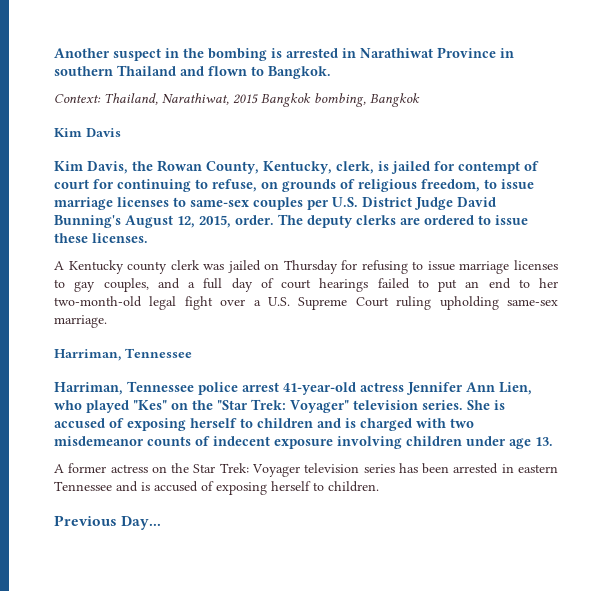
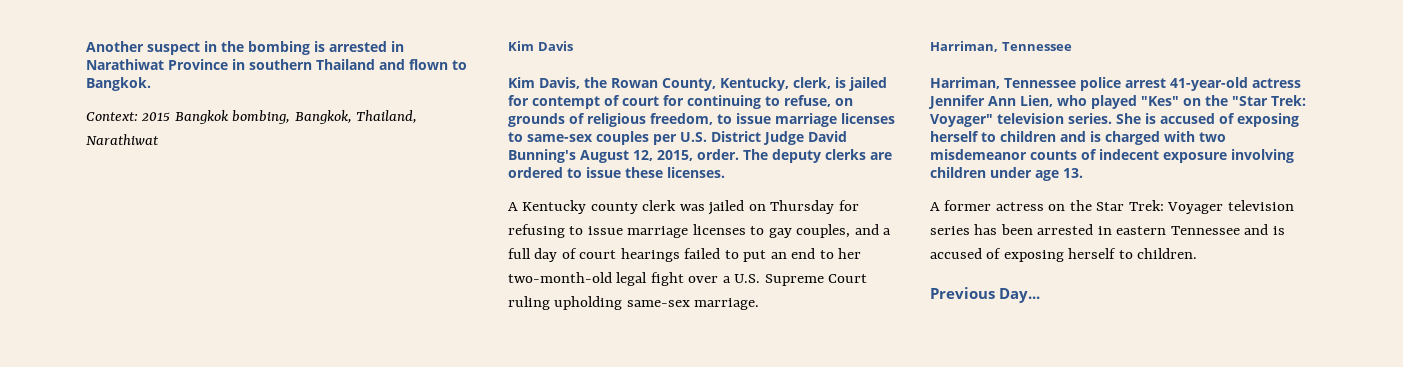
- Context: Thailand, Narathiwat, 2015 Bangkok bombing, Bangkok
+ Context: 2015 Bangkok bombing, Bangkok, Thailand, Narathiwat

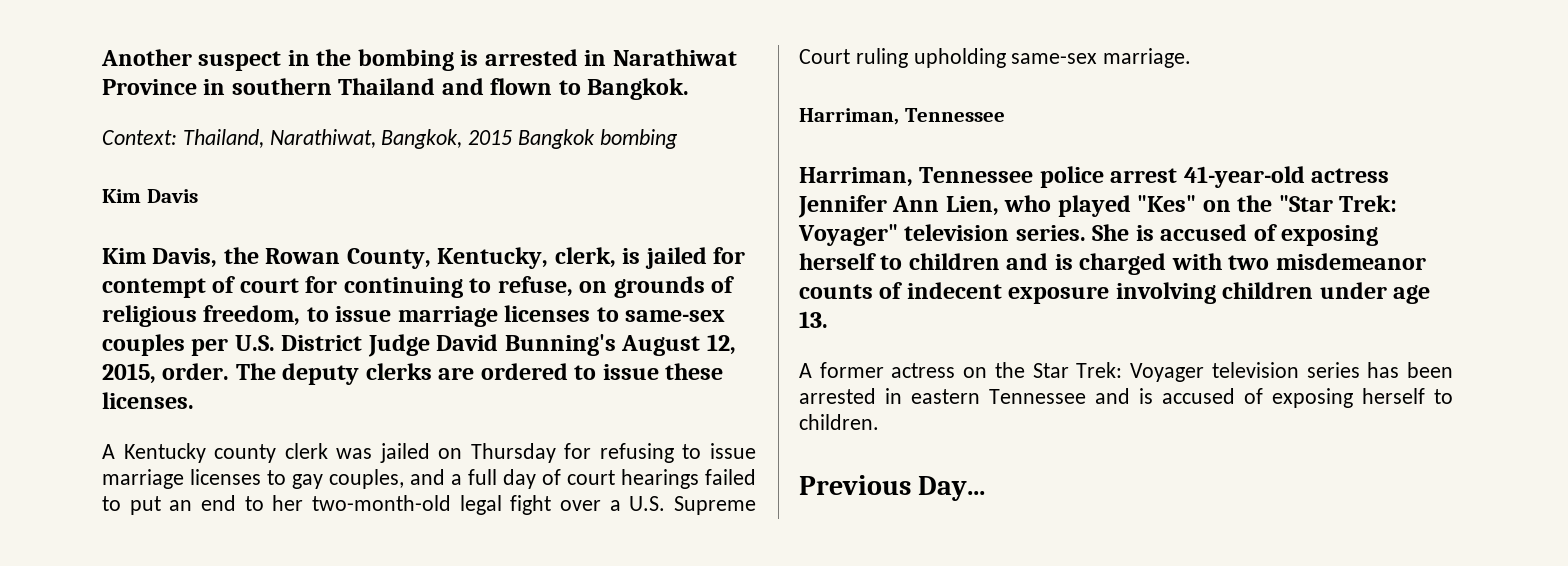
- Context: 2015 Bangkok bombing, Bangkok, Thailand, Narathiwat
+ Context: Thailand, Narathiwat, Bangkok, 2015 Bangkok bombing

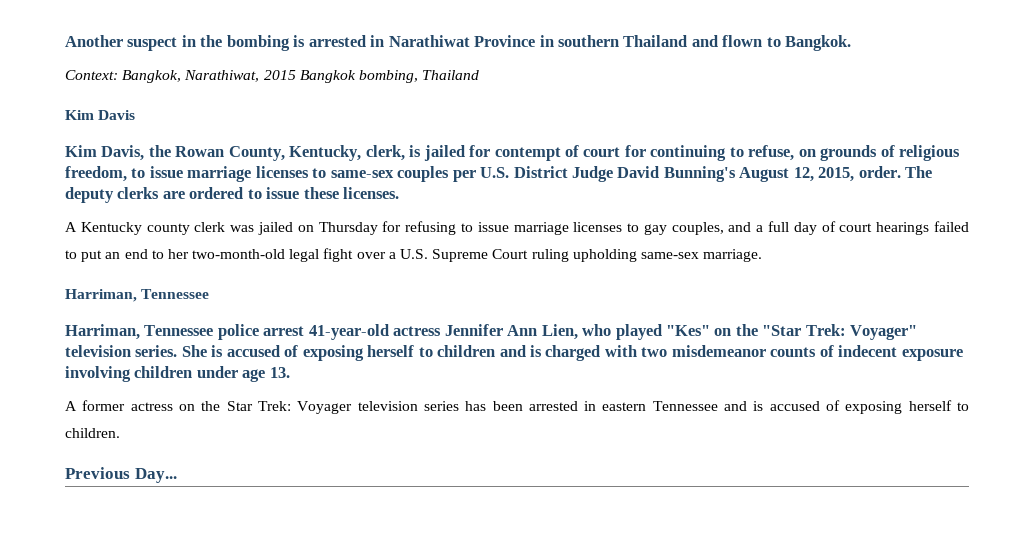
- Context: Thailand, Narathiwat, Bangkok, 2015 Bangkok bombing
+ Context: Bangkok, Narathiwat, 2015 Bangkok bombing, Thailand

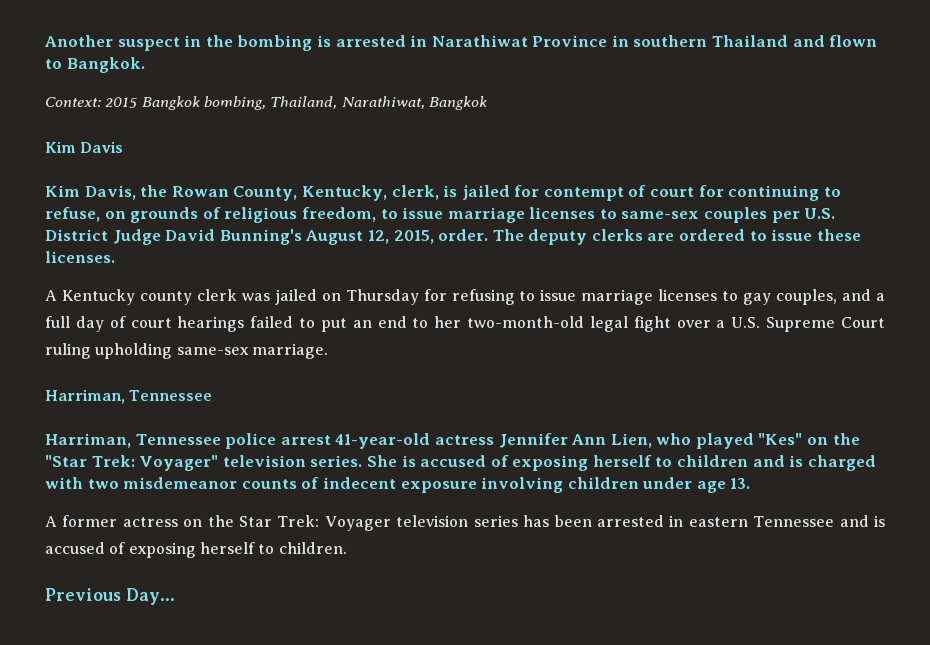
- Context: Bangkok, Narathiwat, 2015 Bangkok bombing, Thailand
+ Context: 2015 Bangkok bombing, Thailand, Narathiwat, Bangkok

